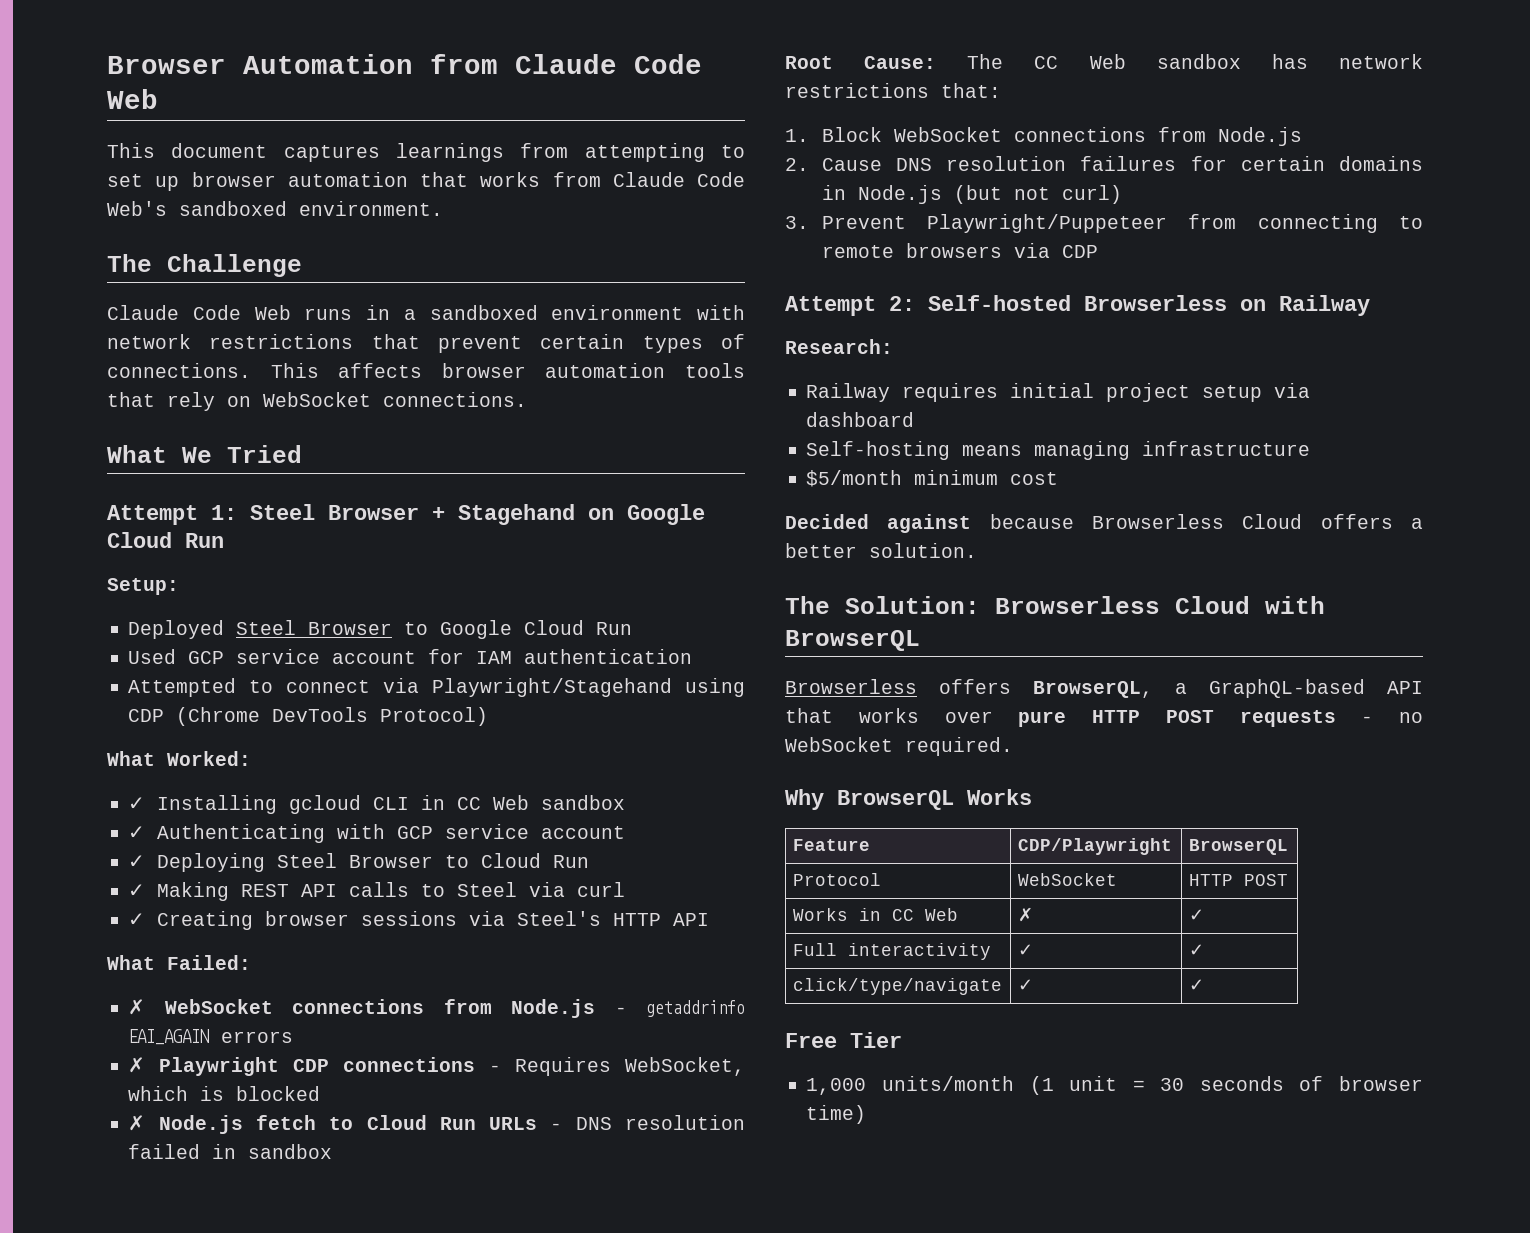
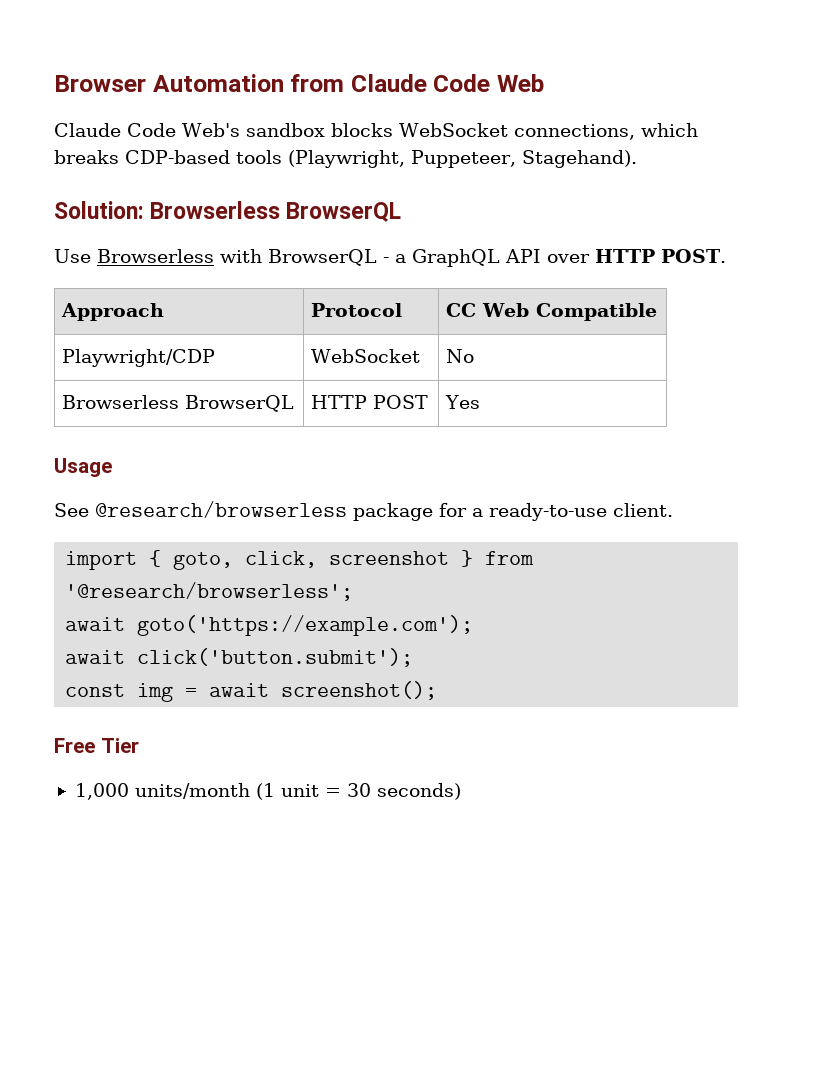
- This document captures learnings from attempting to set up browser automation that works from Claude Code Web's sandboxed environment.
- The Challenge
- Claude Code Web runs in a sandboxed environment with network restrictions that prevent certain types of connections. This affects browser automation tools that rely on WebSocket connections.
- What We Tried
- Attempt 1: Steel Browser + Stagehand on Google Cloud Run
- Setup:
- Deployed Steel Browser to Google Cloud Run
- Used GCP service account for IAM authentication
- Attempted to connect via Playwright/Stagehand using CDP (Chrome DevTools Protocol)
- What Worked:
- ✓ Installing gcloud CLI in CC Web sandbox
- ✓ Authenticating with GCP service account
- ✓ Deploying Steel Browser to Cloud Run
- ✓ Making REST API calls to Steel via curl
- ✓ Creating browser sessions via Steel's HTTP API
- What Failed:
- ✗ WebSocket connections from Node.js - getaddrinfo EAI_AGAIN errors
- ✗ Playwright CDP connections - Requires WebSocket, which is blocked
- ✗ Node.js fetch to Cloud Run URLs - DNS resolution failed in sandbox
- Root Cause: The CC Web sandbox has network restrictions that:
- 1. Block WebSocket connections from Node.js
- 2. Cause DNS resolution failures for certain domains in Node.js (but not curl)
- 3. Prevent Playwright/Puppeteer from connecting to remote browsers via CDP
- Attempt 2: Self-hosted Browserless on Railway
- Research:
- Railway requires initial project setup via dashboard
- Self-hosting means managing infrastructure
- $5/month minimum cost
- Decided against because Browserless Cloud offers a better solution.
- The Solution: Browserless Cloud with BrowserQL
- Browserless offers BrowserQL, a GraphQL-based API that works over pure HTTP POST requests - no WebSocket required.
- Why BrowserQL Works
- Feature | CDP/Playwright | BrowserQL
- Protocol | WebSocket | HTTP POST
- Works in CC Web | ✗ | ✓
- Full interactivity | ✓ | ✓
- click/type/navigate | ✓ | ✓
+ Claude Code Web's sandbox blocks WebSocket connections, which breaks CDP-based tools (Playwright, Puppeteer, Stagehand).
+ Solution: Browserless BrowserQL
+ Use Browserless with BrowserQL - a GraphQL API over HTTP POST.
+ Approach | Protocol | CC Web Compatible
+ Playwright/CDP | WebSocket | No
+ Browserless BrowserQL | HTTP POST | Yes
+ Usage
+ See @research/browserless package for a ready-to-use client.
+ import { goto, click, screenshot } from '@research/browserless';
+ await goto('https://example.com');
+ await click('button.submit');
+ const img = await screenshot();
- 1,000 units/month (1 unit = 30 seconds of browser time)
+ 1,000 units/month (1 unit = 30 seconds)

